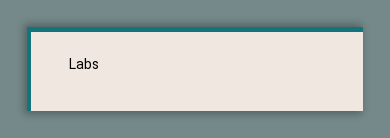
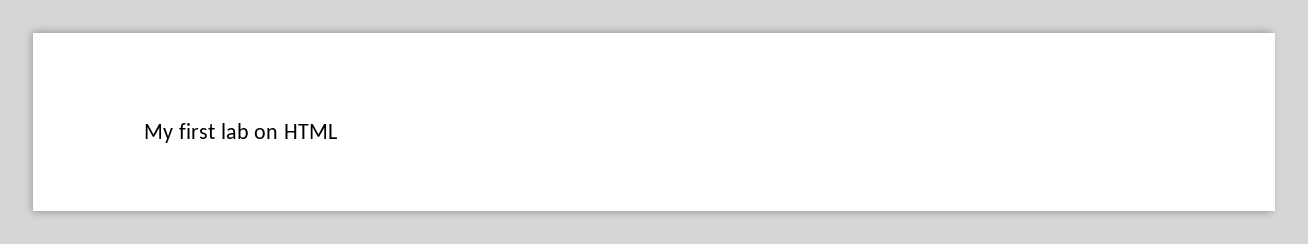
- Labs
+ My first lab on HTML

